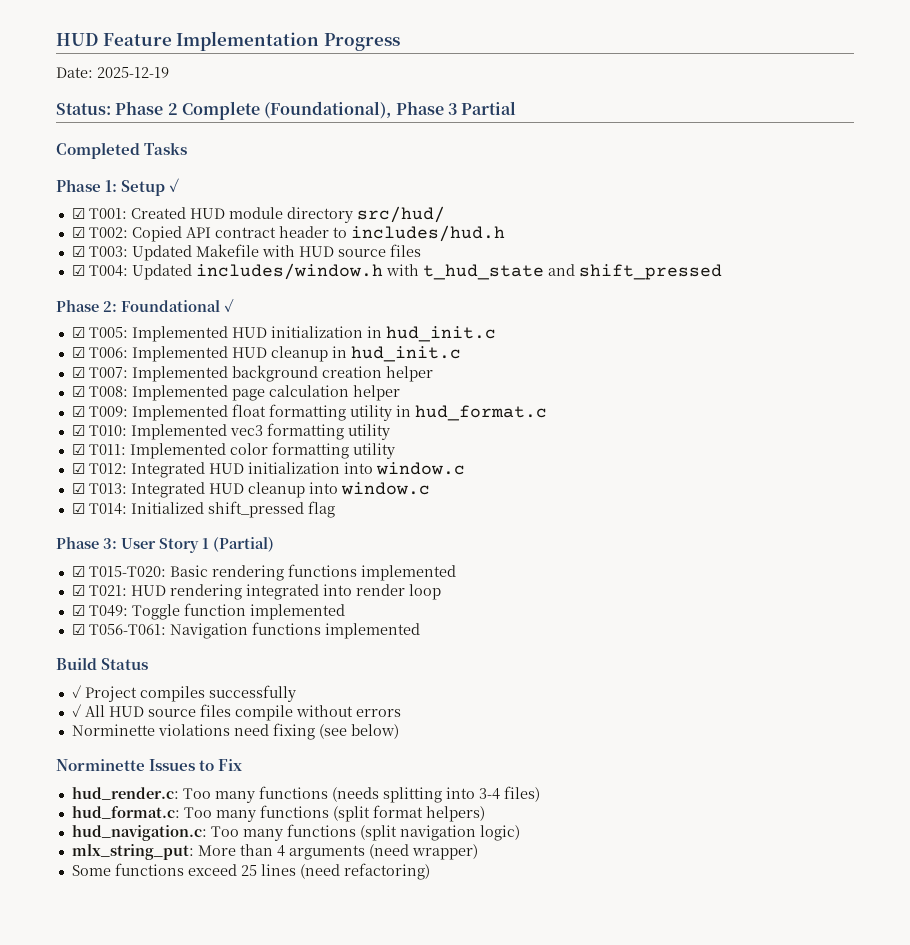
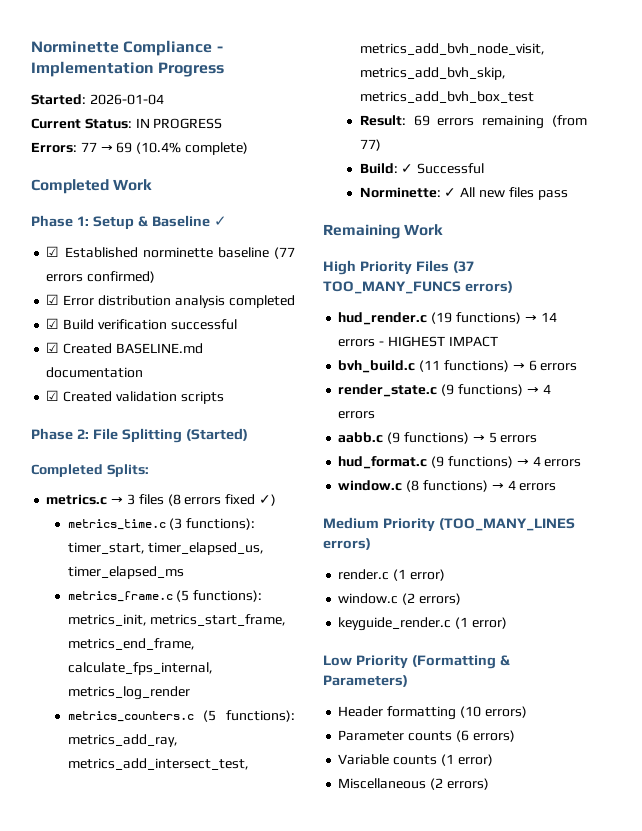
- HUD Feature Implementation Progress
+ Norminette Compliance - Implementation Progress
- Date: 2025-12-19
- Status: Phase 2 Complete (Foundational), Phase 3 Partial
- Completed Tasks
+ Started: 2026-01-04
+ Current Status: IN PROGRESS
+ Errors: 77 → 69 (10.4% complete)
+ Completed Work
- Phase 1: Setup ✓
- ☑ T001: Created HUD module directory src/hud/
- ☑ T002: Copied API contract header to includes/hud.h
- ☑ T003: Updated Makefile with HUD source files
- ☑ T004: Updated includes/window.h with t_hud_state and shift_pressed
- Phase 2: Foundational ✓
- ☑ T005: Implemented HUD initialization in hud_init.c
- ☑ T006: Implemented HUD cleanup in hud_init.c
- ☑ T007: Implemented background creation helper
- ☑ T008: Implemented page calculation helper
- ☑ T009: Implemented float formatting utility in hud_format.c
- ☑ T010: Implemented vec3 formatting utility
- ☑ T011: Implemented color formatting utility
- ☑ T012: Integrated HUD initialization into window.c
- ☑ T013: Integrated HUD cleanup into window.c
- ☑ T014: Initialized shift_pressed flag
- Phase 3: User Story 1 (Partial)
- ☑ T015-T020: Basic rendering functions implemented
- ☑ T021: HUD rendering integrated into render loop
- ☑ T049: Toggle function implemented
- ☑ T056-T061: Navigation functions implemented
- Build Status
- ✓ Project compiles successfully
- ✓ All HUD source files compile without errors
- Norminette violations need fixing (see below)
- Norminette Issues to Fix
- hud_render.c: Too many functions (needs splitting into 3-4 files)
- hud_format.c: Too many functions (split format helpers)
- hud_navigation.c: Too many functions (split navigation logic)
- mlx_string_put: More than 4 arguments (need wrapper)
- Some functions exceed 25 lines (need refactoring)
+ Phase 1: Setup & Baseline ✓
+ ☑ Established norminette baseline (77 errors confirmed)
+ ☑ Error distribution analysis completed
+ ☑ Build verification successful
+ ☑ Created BASELINE.md documentation
+ ☑ Created validation scripts
+ Phase 2: File Splitting (Started)
+ Completed Splits:
+ metrics.c → 3 files (8 errors fixed ✓)
+ metrics_time.c (3 functions): timer_start, timer_elapsed_us, timer_elapsed_ms
+ metrics_frame.c (5 functions): metrics_init, metrics_start_frame, metrics_end_frame, calculate_fps_internal, metrics_log_render
+ metrics_counters.c (5 functions): metrics_add_ray, metrics_add_intersect_test, metrics_add_bvh_node_visit, metrics_add_bvh_skip, metrics_add_bvh_box_test
+ Result: 69 errors remaining (from 77)
+ Build: ✓ Successful
+ Norminette: ✓ All new files pass
+ Remaining Work
+ High Priority Files (37 TOO_MANY_FUNCS errors)
+ hud_render.c (19 functions) → 14 errors - HIGHEST IMPACT
+ bvh_build.c (11 functions) → 6 errors
+ render_state.c (9 functions) → 4 errors
+ aabb.c (9 functions) → 5 errors
+ hud_format.c (9 functions) → 4 errors
+ window.c (8 functions) → 4 errors
+ Medium Priority (TOO_MANY_LINES errors)
+ render.c (1 error)
+ window.c (2 errors)
+ keyguide_render.c (1 error)
+ Low Priority (Formatting & Parameters)
+ Header formatting (10 errors)
+ Parameter counts (6 errors)
+ Variable counts (1 error)
+ Miscellaneous (2 errors)

